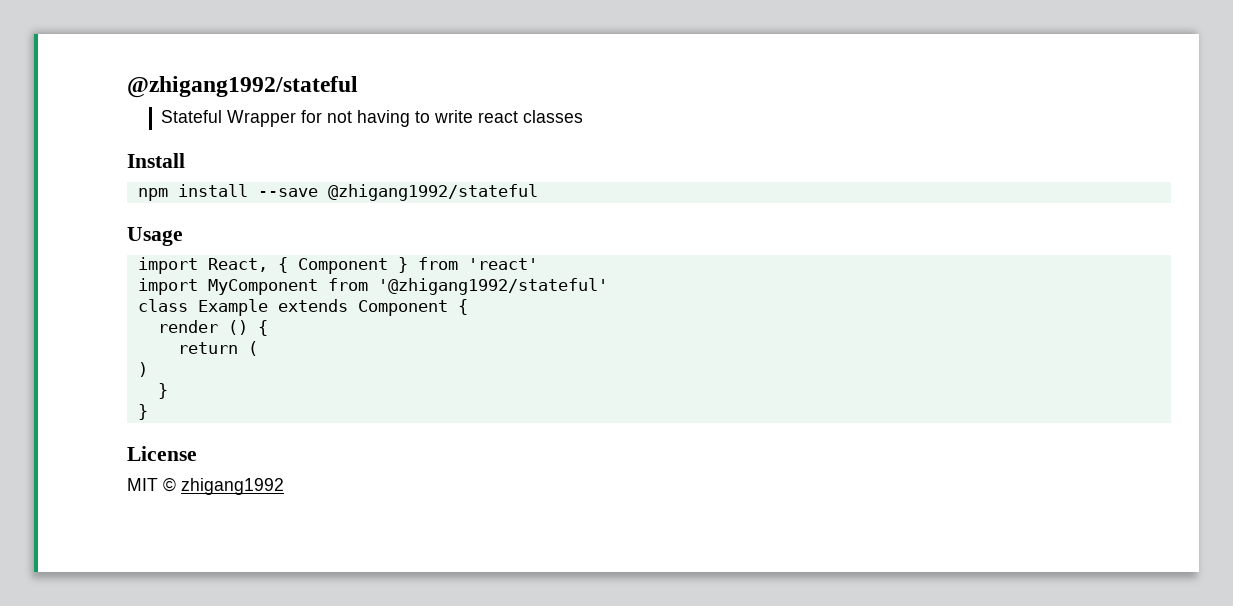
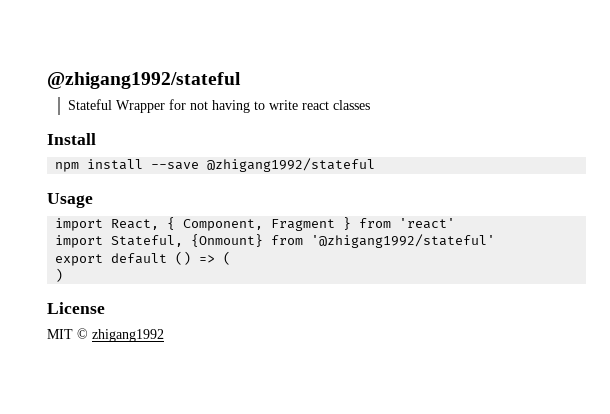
- import React, { Component } from 'react'
+ import React, { Component, Fragment } from 'react'
- import MyComponent from '@zhigang1992/stateful'
+ import Stateful, {Onmount} from '@zhigang1992/stateful'
- class Example extends Component {
- render () {
- return (
+ export default () => (
  )
- }
- }

